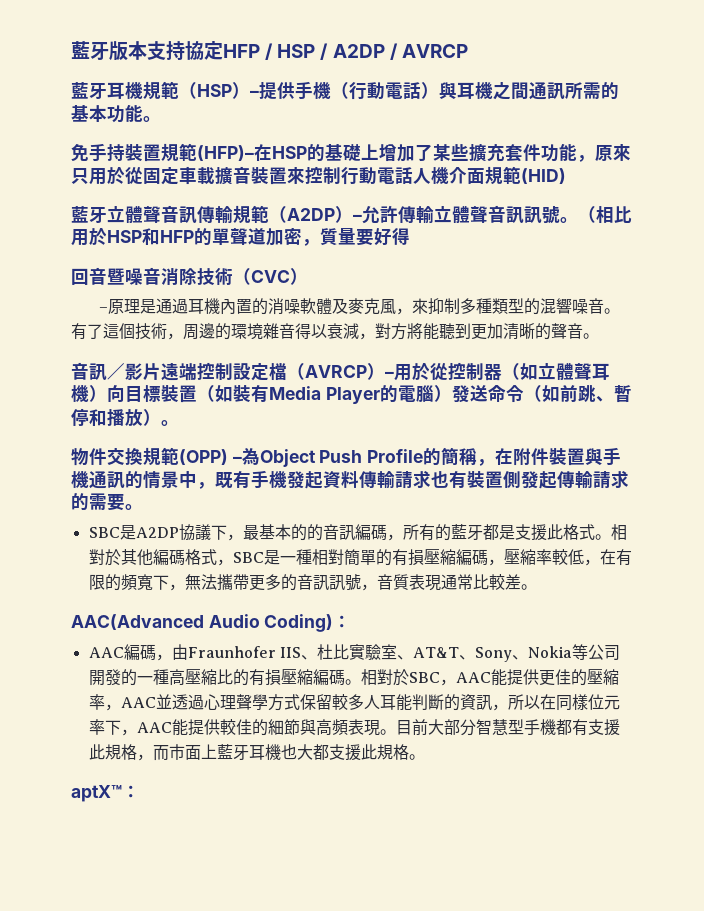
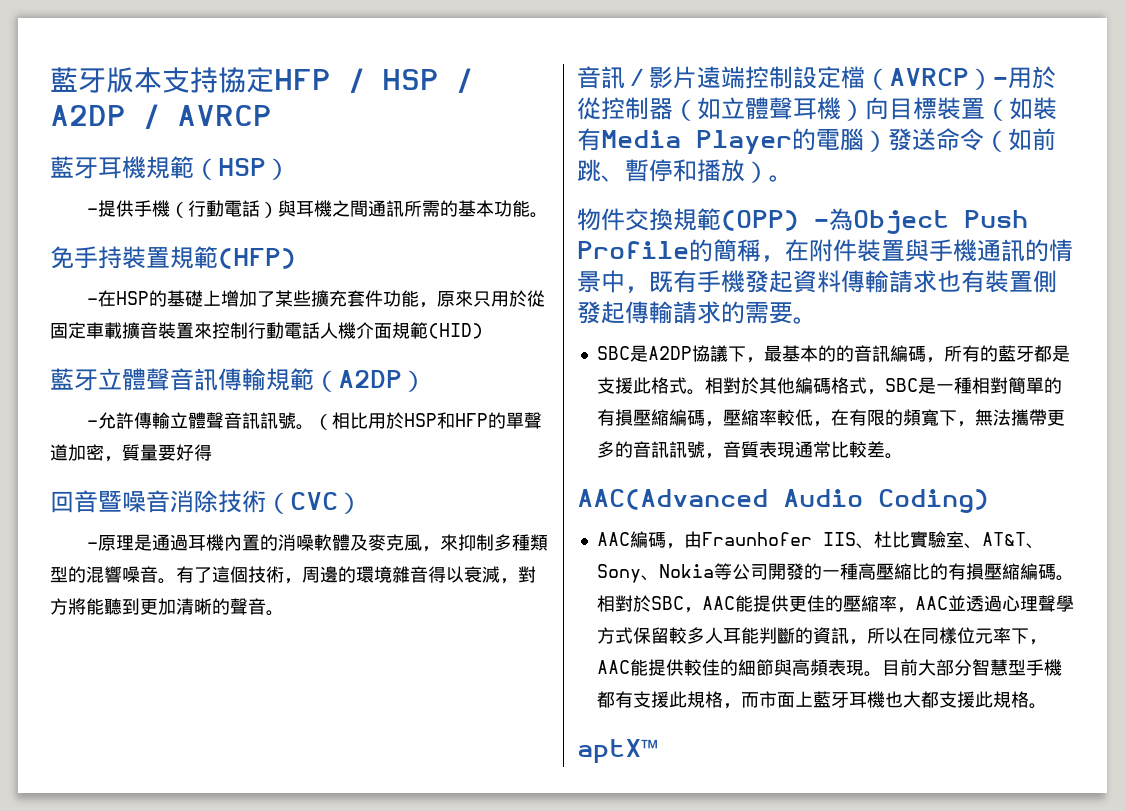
- 藍牙耳機規範（HSP）–提供手機（行動電話）與耳機之間通訊所需的基本功能。
+ 藍牙耳機規範（HSP）
+ –提供手機（行動電話）與耳機之間通訊所需的基本功能。
- 免手持裝置規範(HFP)–在HSP的基礎上增加了某些擴充套件功能，原來只用於從固定車載擴音裝置來控制行動電話人機介面規範(HID)
+ 免手持裝置規範(HFP)
+ –在HSP的基礎上增加了某些擴充套件功能，原來只用於從固定車載擴音裝置來控制行動電話人機介面規範(HID)
- 藍牙立體聲音訊傳輸規範（A2DP）–允許傳輸立體聲音訊訊號。
+ 藍牙立體聲音訊傳輸規範（A2DP）
+ –允許傳輸立體聲音訊訊號。
- AAC(Advanced Audio Coding)：
+ AAC(Advanced Audio Coding)
- aptX™：
+ aptX™

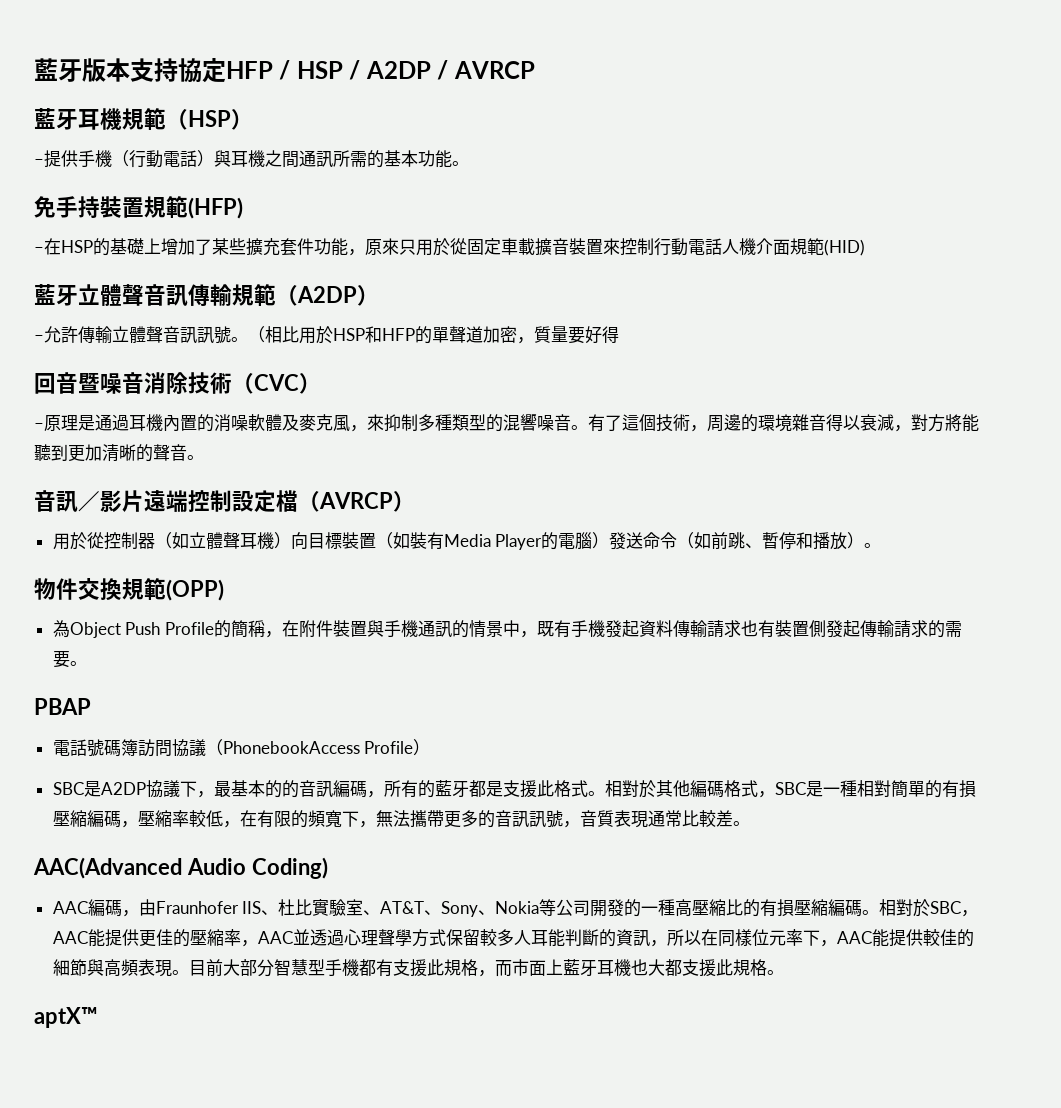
- 音訊／影片遠端控制設定檔（AVRCP）–用於從控制器（如立體聲耳機）向目標裝置（如裝有Media Player的電腦）發送命令（如前跳、暫停和播放）。
+ 音訊／影片遠端控制設定檔（AVRCP）
+ 用於從控制器（如立體聲耳機）向目標裝置（如裝有Media Player的電腦）發送命令（如前跳、暫停和播放）。
- 物件交換規範(OPP) –為Object Push Profile的簡稱，在附件裝置與手機通訊的情景中，既有手機發起資料傳輸請求也有裝置側發起傳輸請求的需要。
+ 物件交換規範(OPP)
+ 為Object Push Profile的簡稱，在附件裝置與手機通訊的情景中，既有手機發起資料傳輸請求也有裝置側發起傳輸請求的需要。
+ PBAP
+ 電話號碼簿訪問協議（PhonebookAccess Profile）

